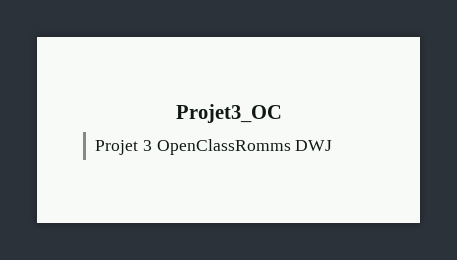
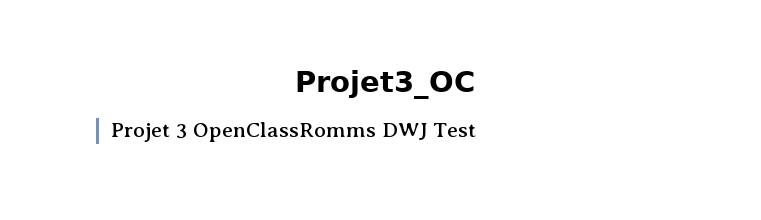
- Projet 3 OpenClassRomms DWJ
+ Projet 3 OpenClassRomms DWJ Test

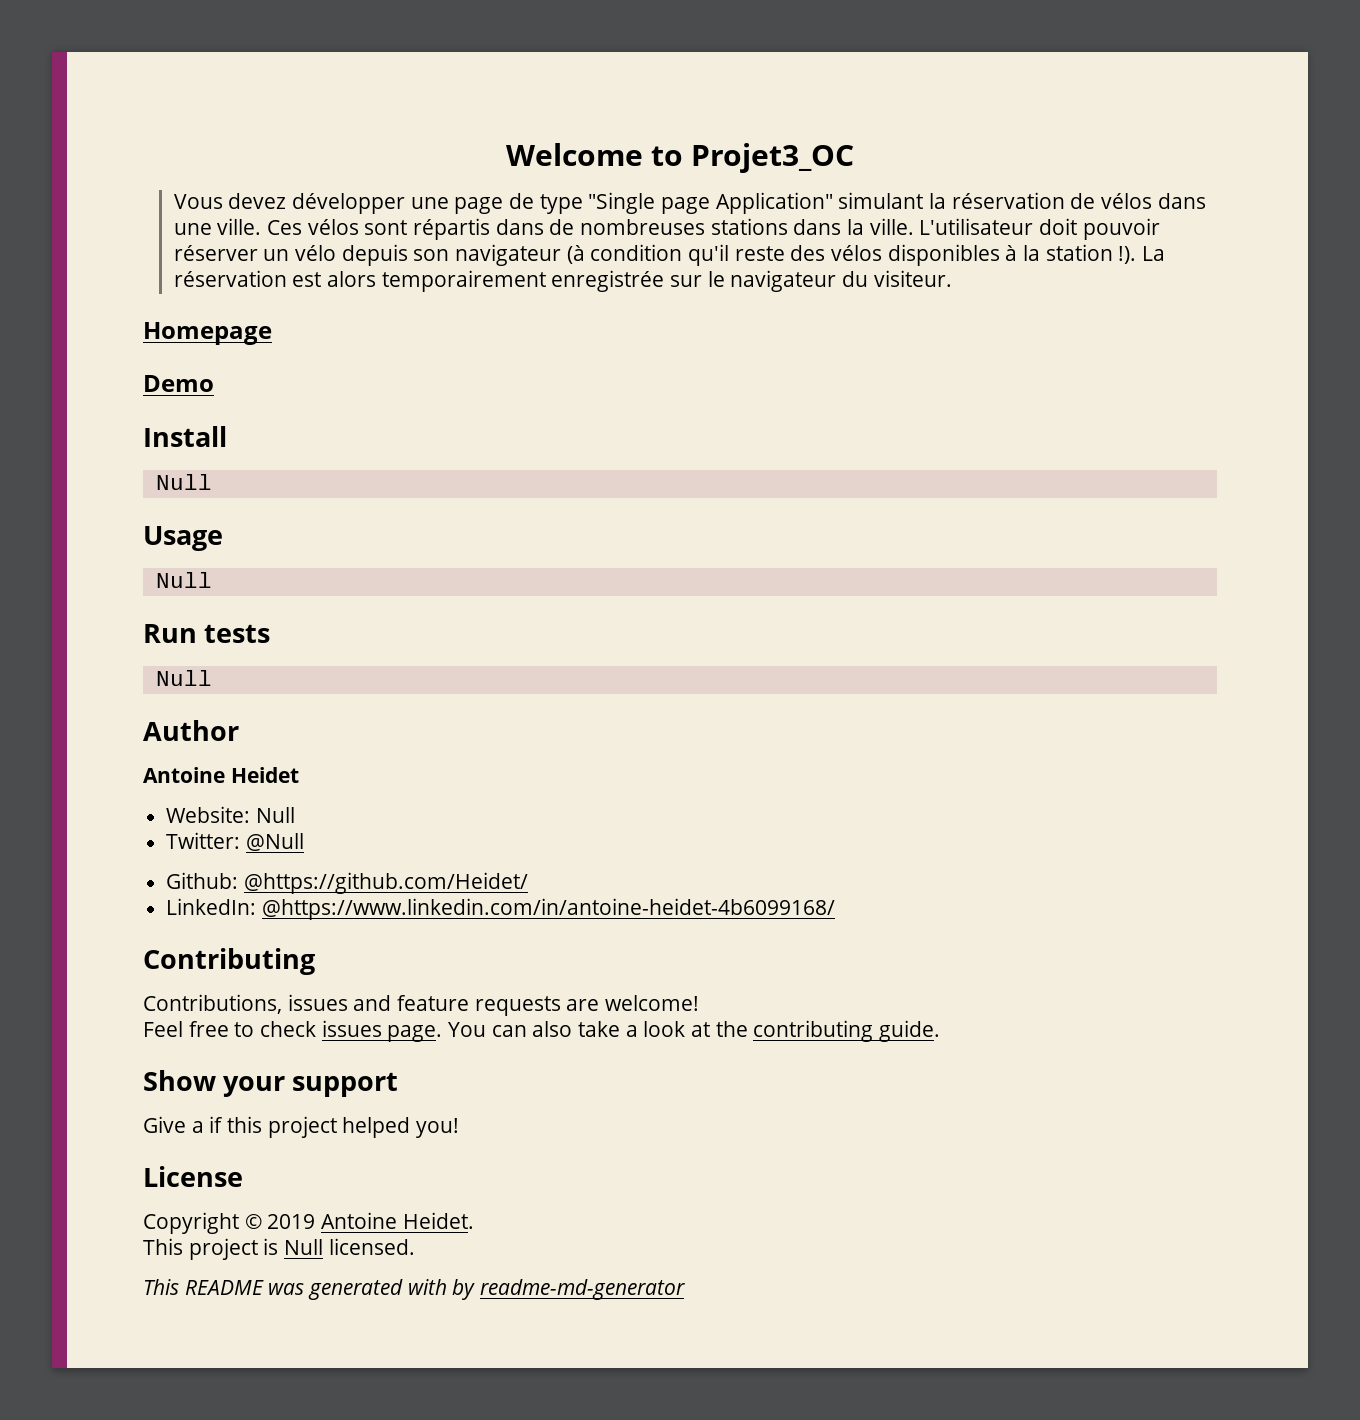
- Projet3_OC
+ Welcome to Projet3_OC
- Projet 3 OpenClassRomms DWJ Test
+ Vous devez développer une page de type "Single page Application" simulant la réservation de vélos dans une ville. Ces vélos sont répartis dans de nombreuses stations dans la ville. L'utilisateur doit pouvoir réserver un vélo depuis son navigateur (à condition qu'il reste des vélos disponibles à la station !). La réservation est alors temporairement enregistrée sur le navigateur du visiteur.
+ Homepage
+ Demo
+ Install
+ Null
+ Usage
+ Null
+ Run tests
+ Null
+ Author
+ Antoine Heidet
+ Website: Null
+ Twitter: @Null
+ Github: @https://github.com/Heidet/
+ LinkedIn: @https://www.linkedin.com/in/antoine-heidet-4b6099168/
+ Contributing
+ Contributions, issues and feature requests are welcome!
+ Feel free to check issues page. You can also take a look at the contributing guide.
+ Show your support
+ Give a if this project helped you!
+ License
+ Copyright © 2019 Antoine Heidet.
+ This project is Null licensed.
+ This README was generated with by readme-md-generator

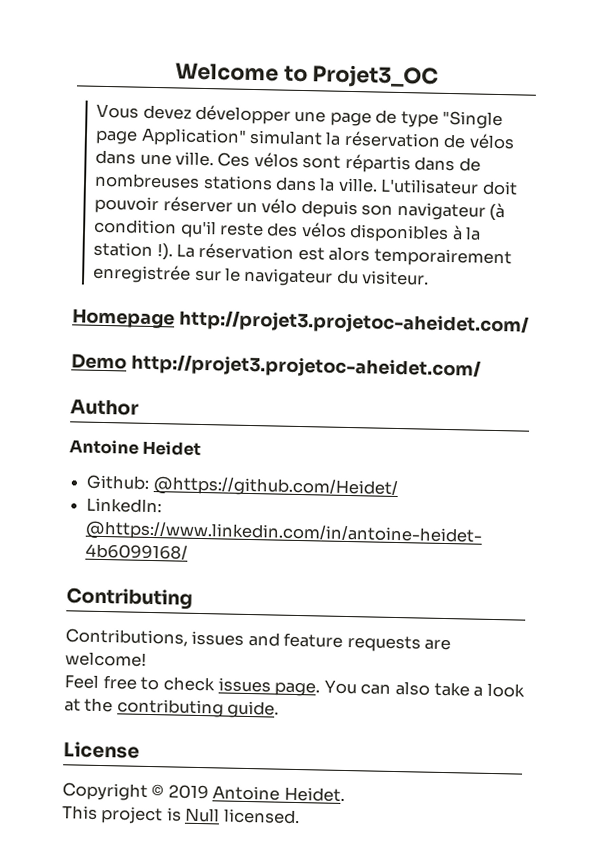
- Homepage
+ Homepage http://projet3.projetoc-aheidet.com/
- Demo
- Install
- Null
- Usage
- Null
- Run tests
- Null
+ Demo http://projet3.projetoc-aheidet.com/
- Website: Null
- Twitter: @Null
- Show your support
- Give a if this project helped you!
- This README was generated with by readme-md-generator

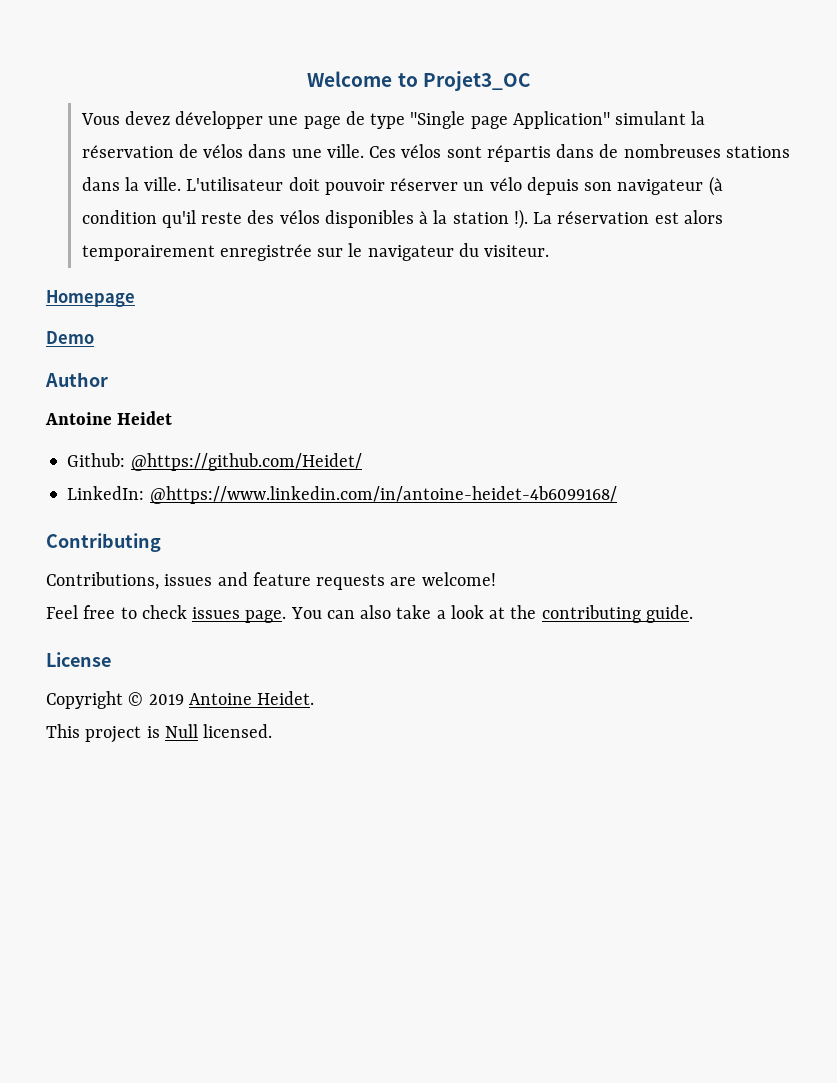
- Homepage http://projet3.projetoc-aheidet.com/
+ Homepage
- Demo http://projet3.projetoc-aheidet.com/
+ Demo

